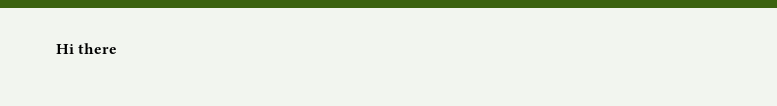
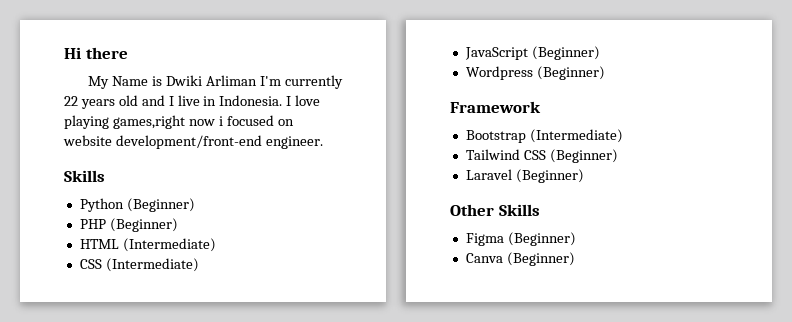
+ My Name is Dwiki Arliman I'm currently 22 years old and I live in Indonesia. I love playing games,right now i focused on website development/front-end engineer.
+ Skills
+ Python (Beginner)
+ PHP (Beginner)
+ HTML (Intermediate)
+ CSS (Intermediate)
+ JavaScript (Beginner)
+ Wordpress (Beginner)
+ Framework
+ Bootstrap (Intermediate)
+ Tailwind CSS (Beginner)
+ Laravel (Beginner)
+ Other Skills
+ Figma (Beginner)
+ Canva (Beginner)

